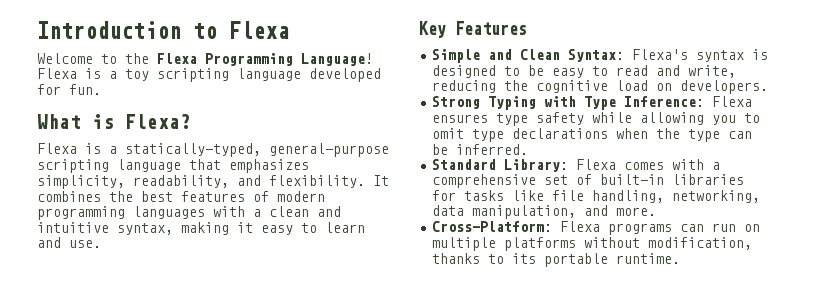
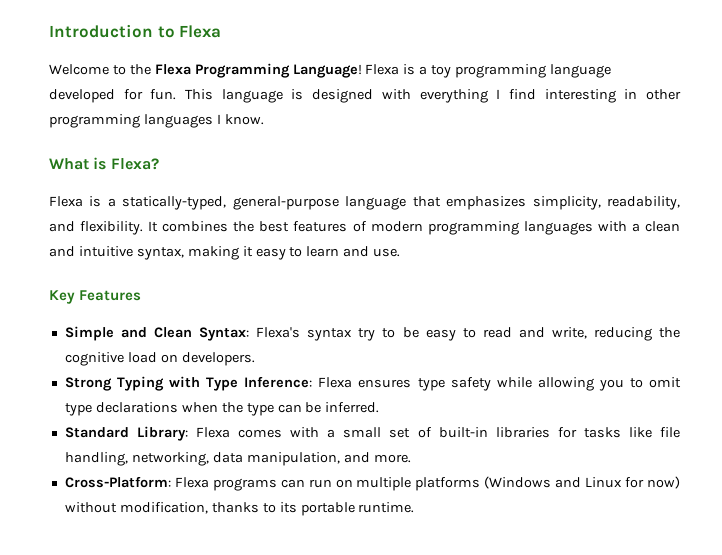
- Flexa is a toy scripting language developed for fun.
+ Flexa is a toy programming language developed for fun. This language is designed with everything I find interesting in other programming languages I know.
- Flexa is a statically-typed, general-purpose scripting language that emphasizes simplicity, readability, and flexibility.
+ Flexa is a statically-typed, general-purpose language that emphasizes simplicity, readability, and flexibility.
- Simple and Clean Syntax: Flexa's syntax is designed to be easy to read and write, reducing the cognitive load on developers.
+ Simple and Clean Syntax: Flexa's syntax try to be easy to read and write, reducing the cognitive load on developers.
- Standard Library: Flexa comes with a comprehensive set of built-in libraries for tasks like file handling, networking, data manipulation, and more.
+ Standard Library: Flexa comes with a small set of built-in libraries for tasks like file handling, networking, data manipulation, and more.
- Cross-Platform: Flexa programs can run on multiple platforms without modification, thanks to its portable runtime.
+ Cross-Platform: Flexa programs can run on multiple platforms (Windows and Linux for now) without modification, thanks to its portable runtime.

